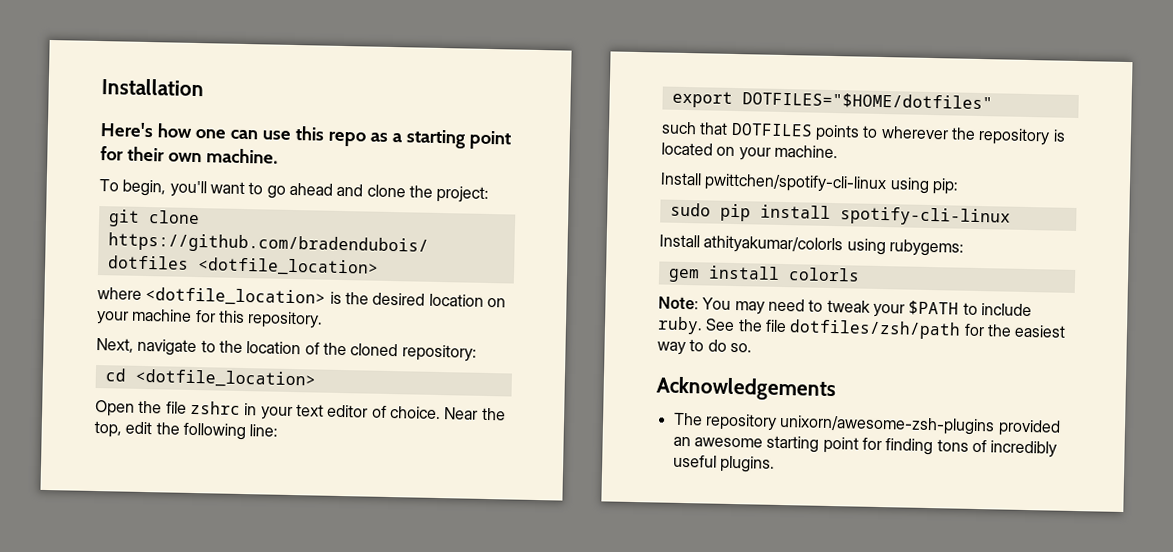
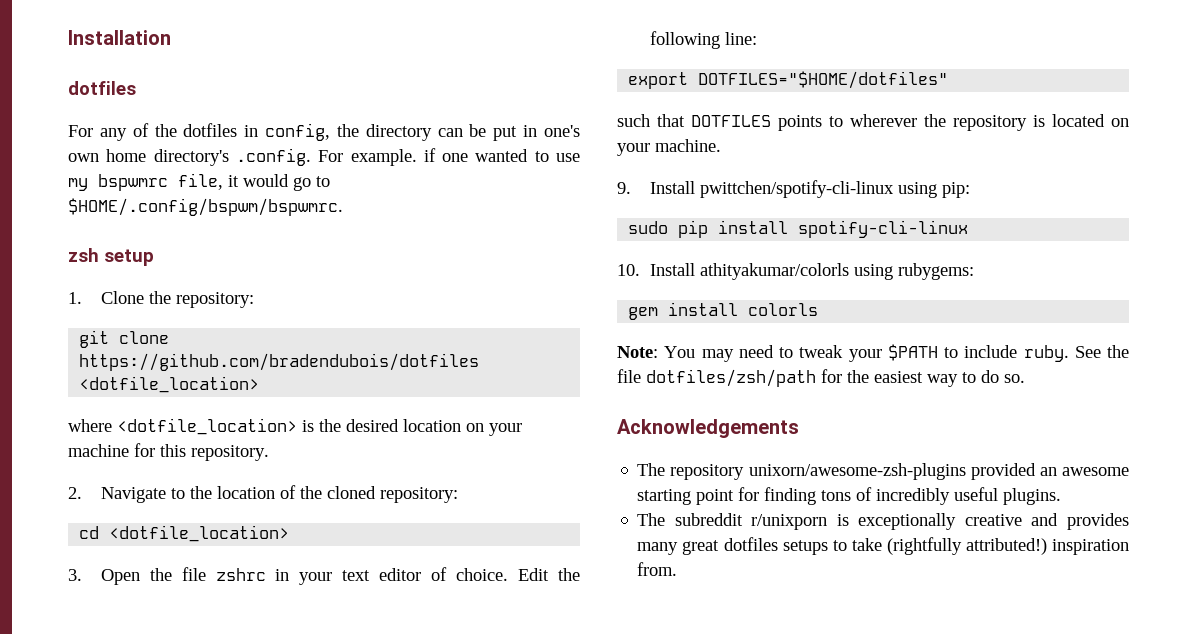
  Installation
- Here's how one can use this repo as a starting point for their own machine.
- To begin, you'll want to go ahead and clone the project:
+ dotfiles
+ For any of the dotfiles in config, the directory can be put in one's own home directory's .config. For example. if one wanted to use my bspwmrc file, it would go to $HOME/.config/bspwm/bspwmrc.
+ zsh setup
+ 1. Clone the repository:
- Next, navigate to the location of the cloned repository:
+ 2. Navigate to the location of the cloned repository:
- Open the file zshrc in your text editor of choice.
+ 3. Open the file zshrc in your text editor of choice.
- Near the top, edit the following line:
+ Edit the following line:
- Install pwittchen/spotify-cli-linux using pip:
+ 9. Install pwittchen/spotify-cli-linux using pip:
- Install athityakumar/colorls using rubygems:
+ 10. Install athityakumar/colorls using rubygems:
+ The subreddit r/unixporn is exceptionally creative and provides many great dotfiles setups to take (rightfully attributed!) inspiration from.

